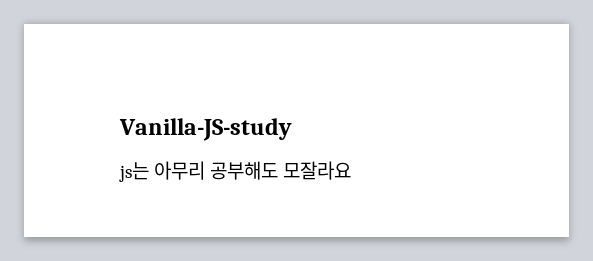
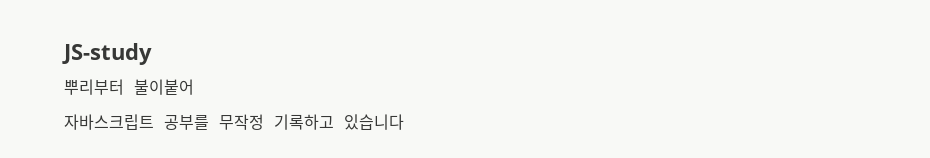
- Vanilla-JS-study
- js는 아무리 공부해도 모잘라요
+ JS-study
+ 뿌리부터 불이붙어
+ 자바스크립트 공부를 무작정 기록하고 있습니다

